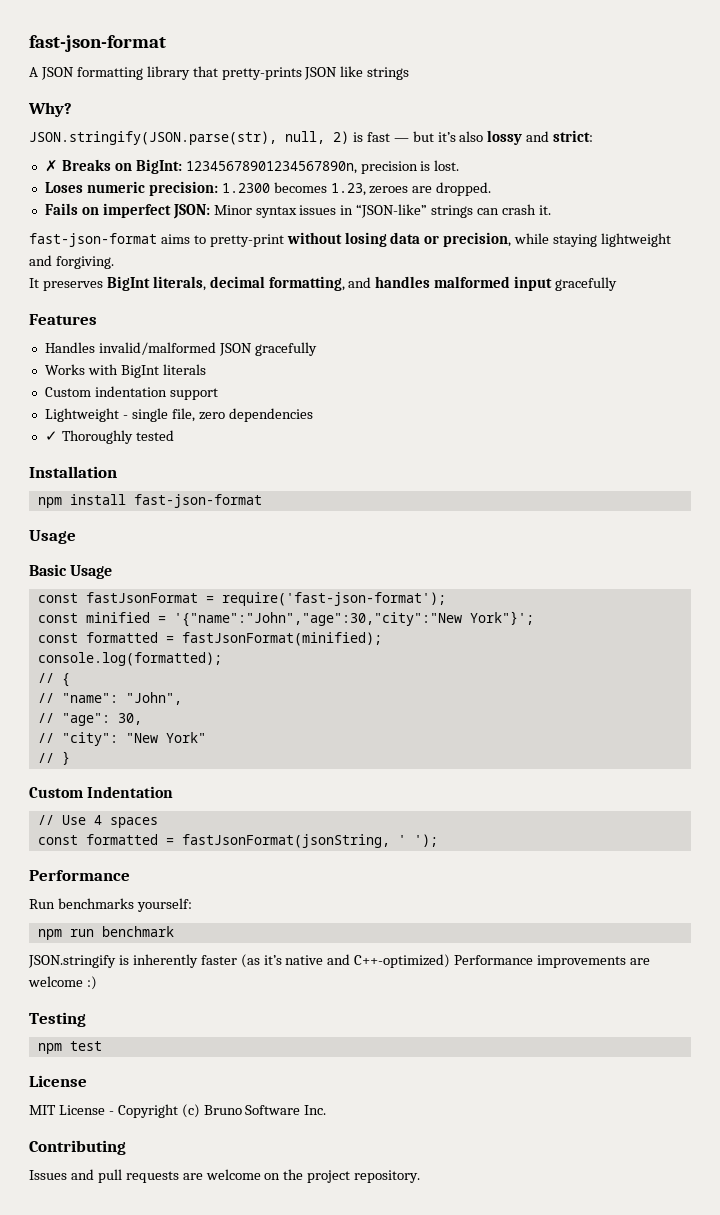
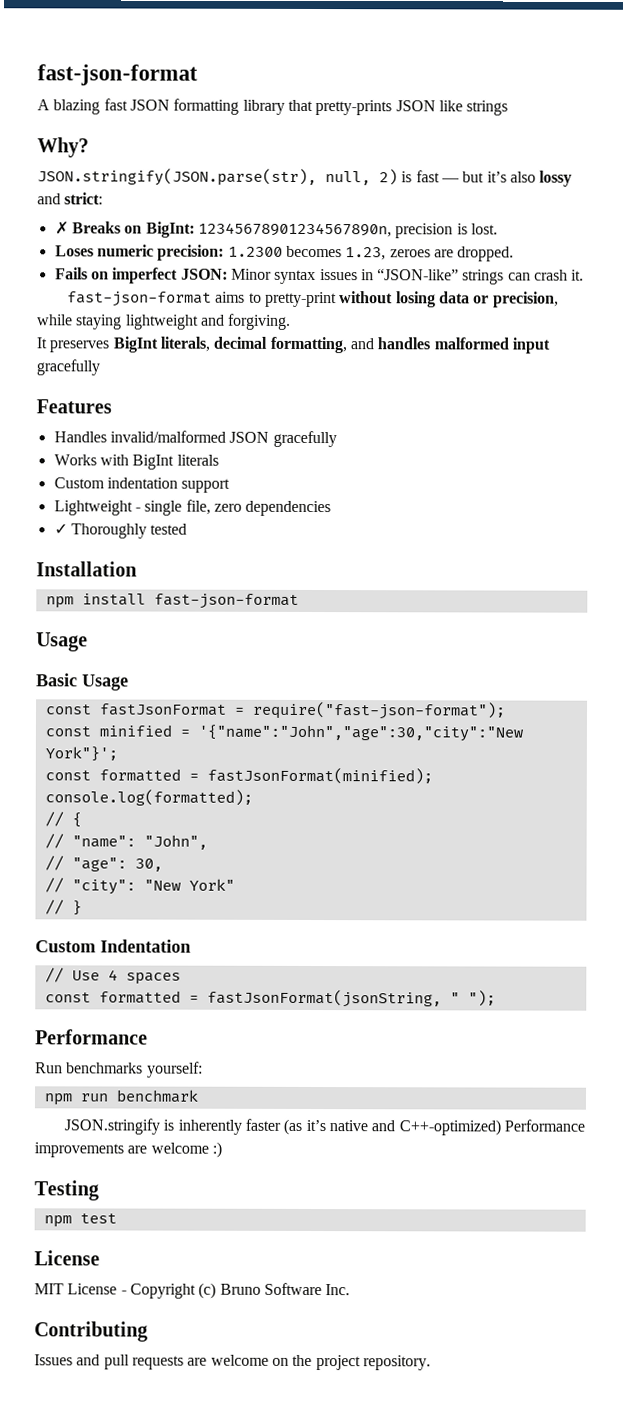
- A JSON formatting library that pretty-prints JSON like strings
+ A blazing fast JSON formatting library that pretty-prints JSON like strings
- const fastJsonFormat = require('fast-json-format');
+ const fastJsonFormat = require("fast-json-format");
- const formatted = fastJsonFormat(jsonString, ' ');
+ const formatted = fastJsonFormat(jsonString, " ");

